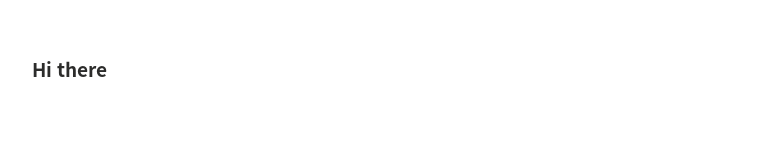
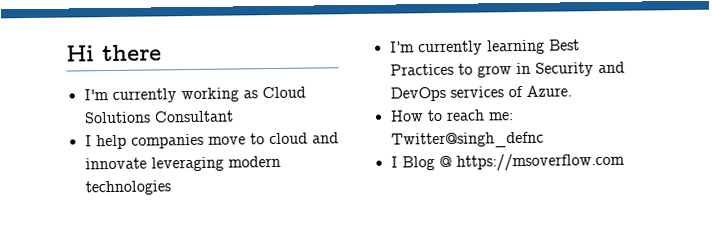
+ I'm currently working as Cloud Solutions Consultant
+ I help companies move to cloud and innovate leveraging modern technologies
+ I’m currently learning Best Practices to grow in Security and DevOps services of Azure.
+ How to reach me: Twitter@singh_defnc
+ I Blog @ https://msoverflow.com

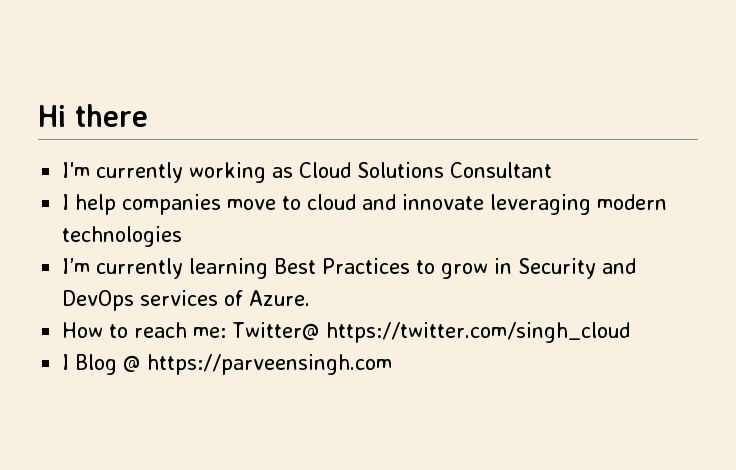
- How to reach me: Twitter@singh_defnc
+ How to reach me: Twitter@ https://twitter.com/singh_cloud
- I Blog @ https://msoverflow.com
+ I Blog @ https://parveensingh.com

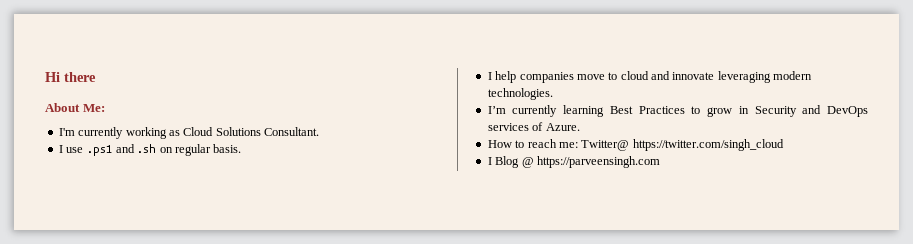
+ About Me:
- I'm currently working as Cloud Solutions Consultant
+ I'm currently working as Cloud Solutions Consultant.
+ I use .ps1 and .sh on regular basis.
- I help companies move to cloud and innovate leveraging modern technologies
+ I help companies move to cloud and innovate leveraging modern technologies.

